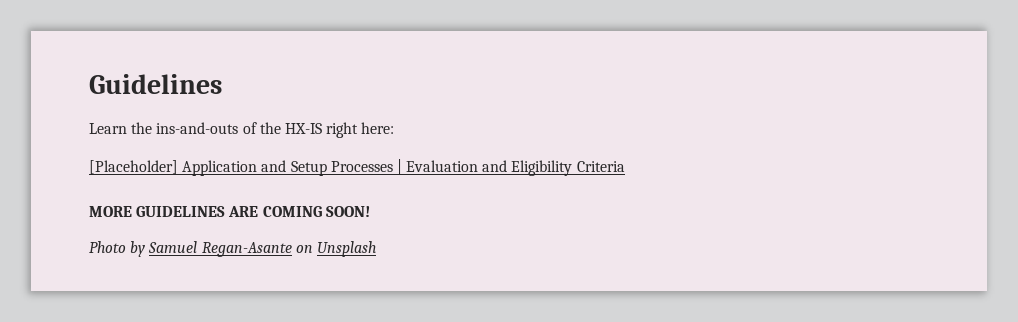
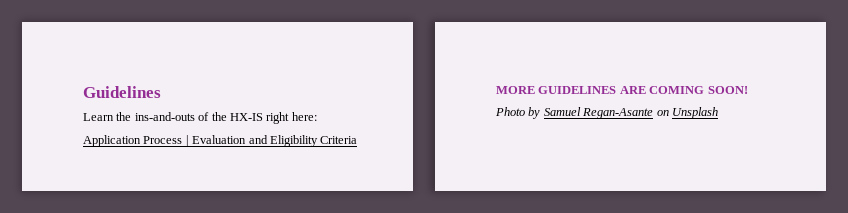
- [Placeholder] Application and Setup Processes | Evaluation and Eligibility Criteria
+ Application Process | Evaluation and Eligibility Criteria

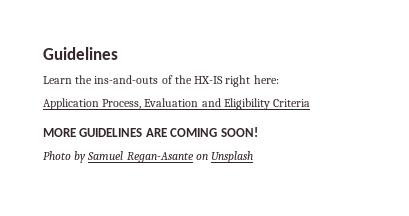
- Application Process | Evaluation and Eligibility Criteria
+ Application Process, Evaluation and Eligibility Criteria

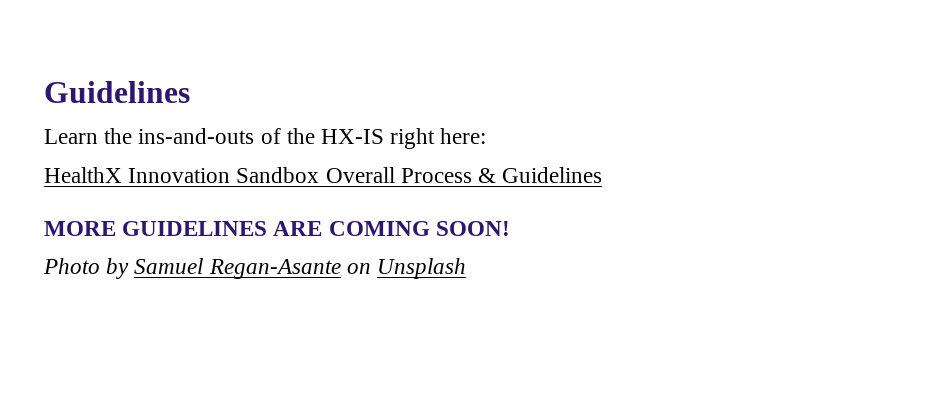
- Application Process, Evaluation and Eligibility Criteria
+ HealthX Innovation Sandbox Overall Process & Guidelines

